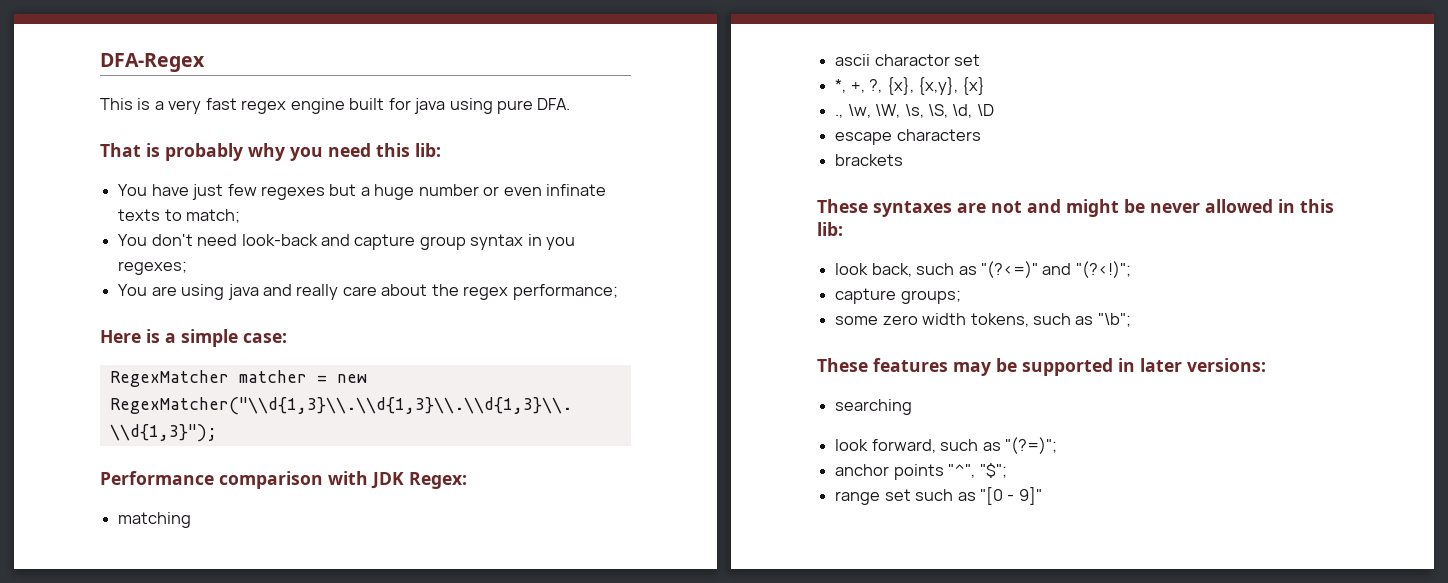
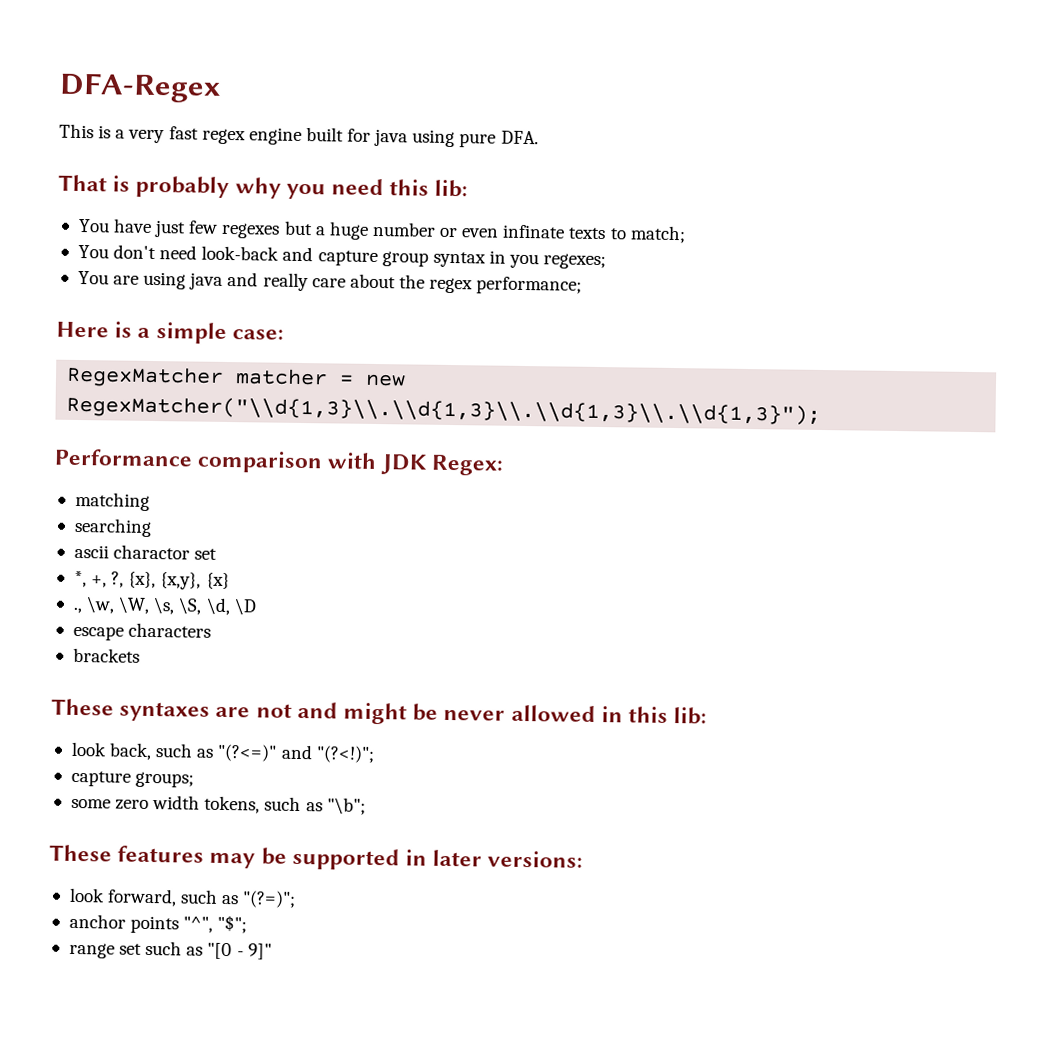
+ searching
- searching

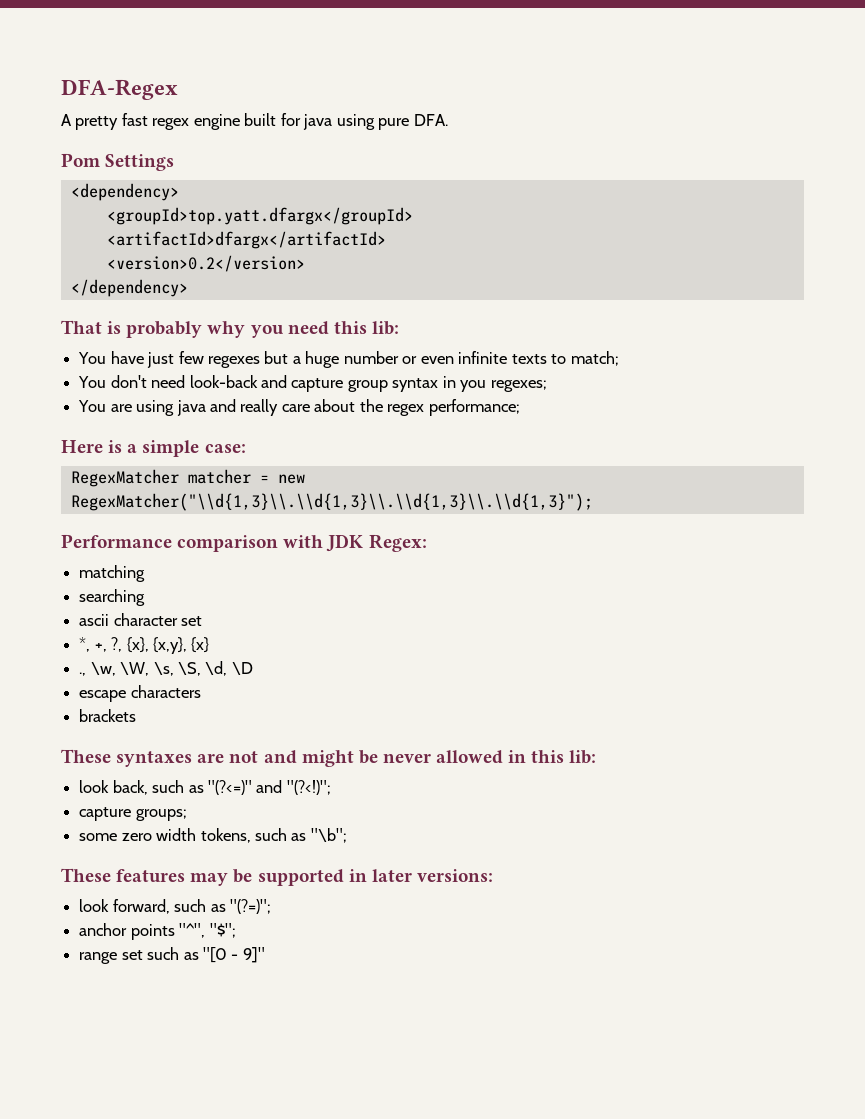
- This is a very fast regex engine built for java using pure DFA.
+ A pretty fast regex engine built for java using pure DFA.
+ Pom Settings
+ <dependency>
+ <groupId>top.yatt.dfargx</groupId>
+ <artifactId>dfargx</artifactId>
+ <version>0.2</version>
+ </dependency>
- You have just few regexes but a huge number or even infinate texts to match;
+ You have just few regexes but a huge number or even infinite texts to match;
- ascii charactor set
+ ascii character set

